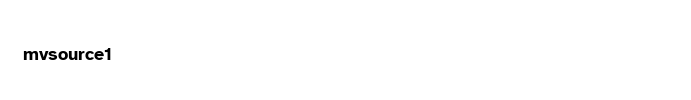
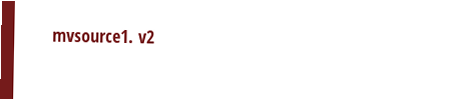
- mvsource1
+ mvsource1. v2

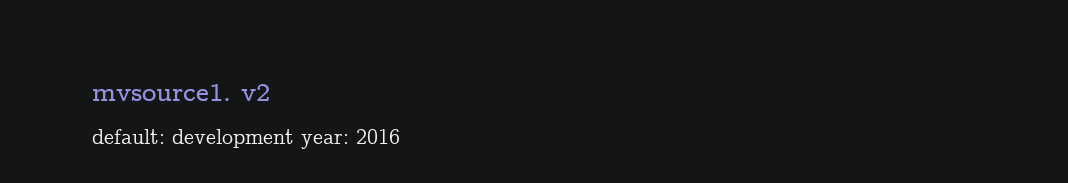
+ default: development year: 2016

